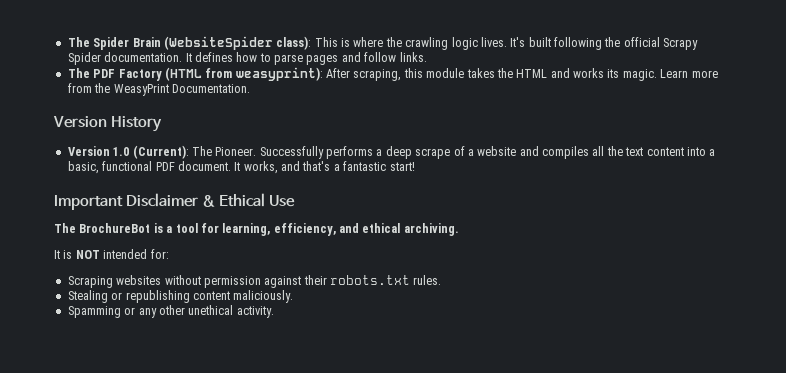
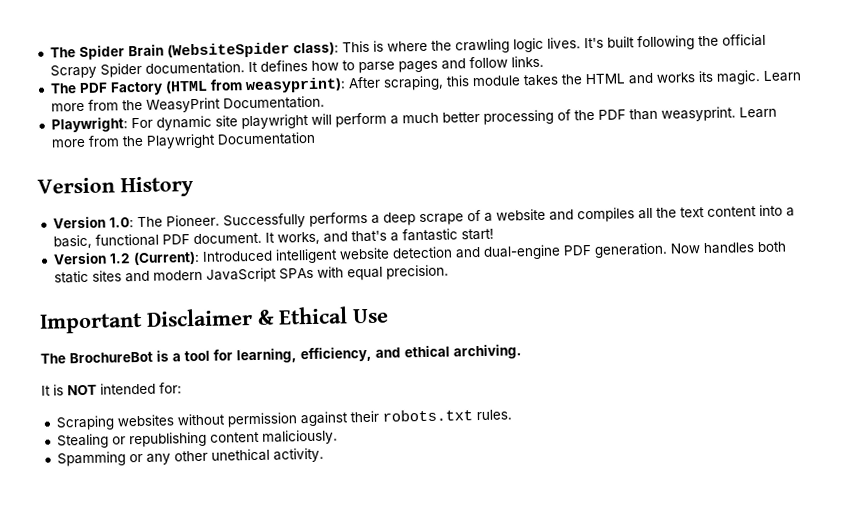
+ Playwright: For dynamic site playwright will perform a much better processing of the PDF than weasyprint. Learn more from the Playwright Documentation
- Version 1.0 (Current): The Pioneer.
+ Version 1.0: The Pioneer.
+ Version 1.2 (Current): Introduced intelligent website detection and dual-engine PDF generation. Now handles both static sites and modern JavaScript SPAs with equal precision.

